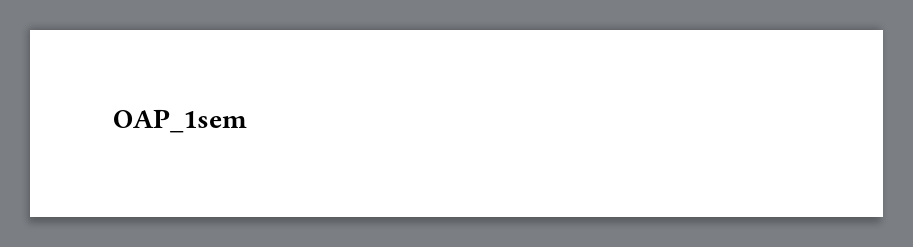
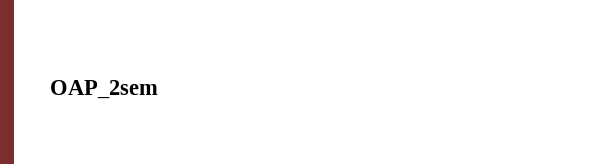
- OAP_1sem
+ OAP_2sem

